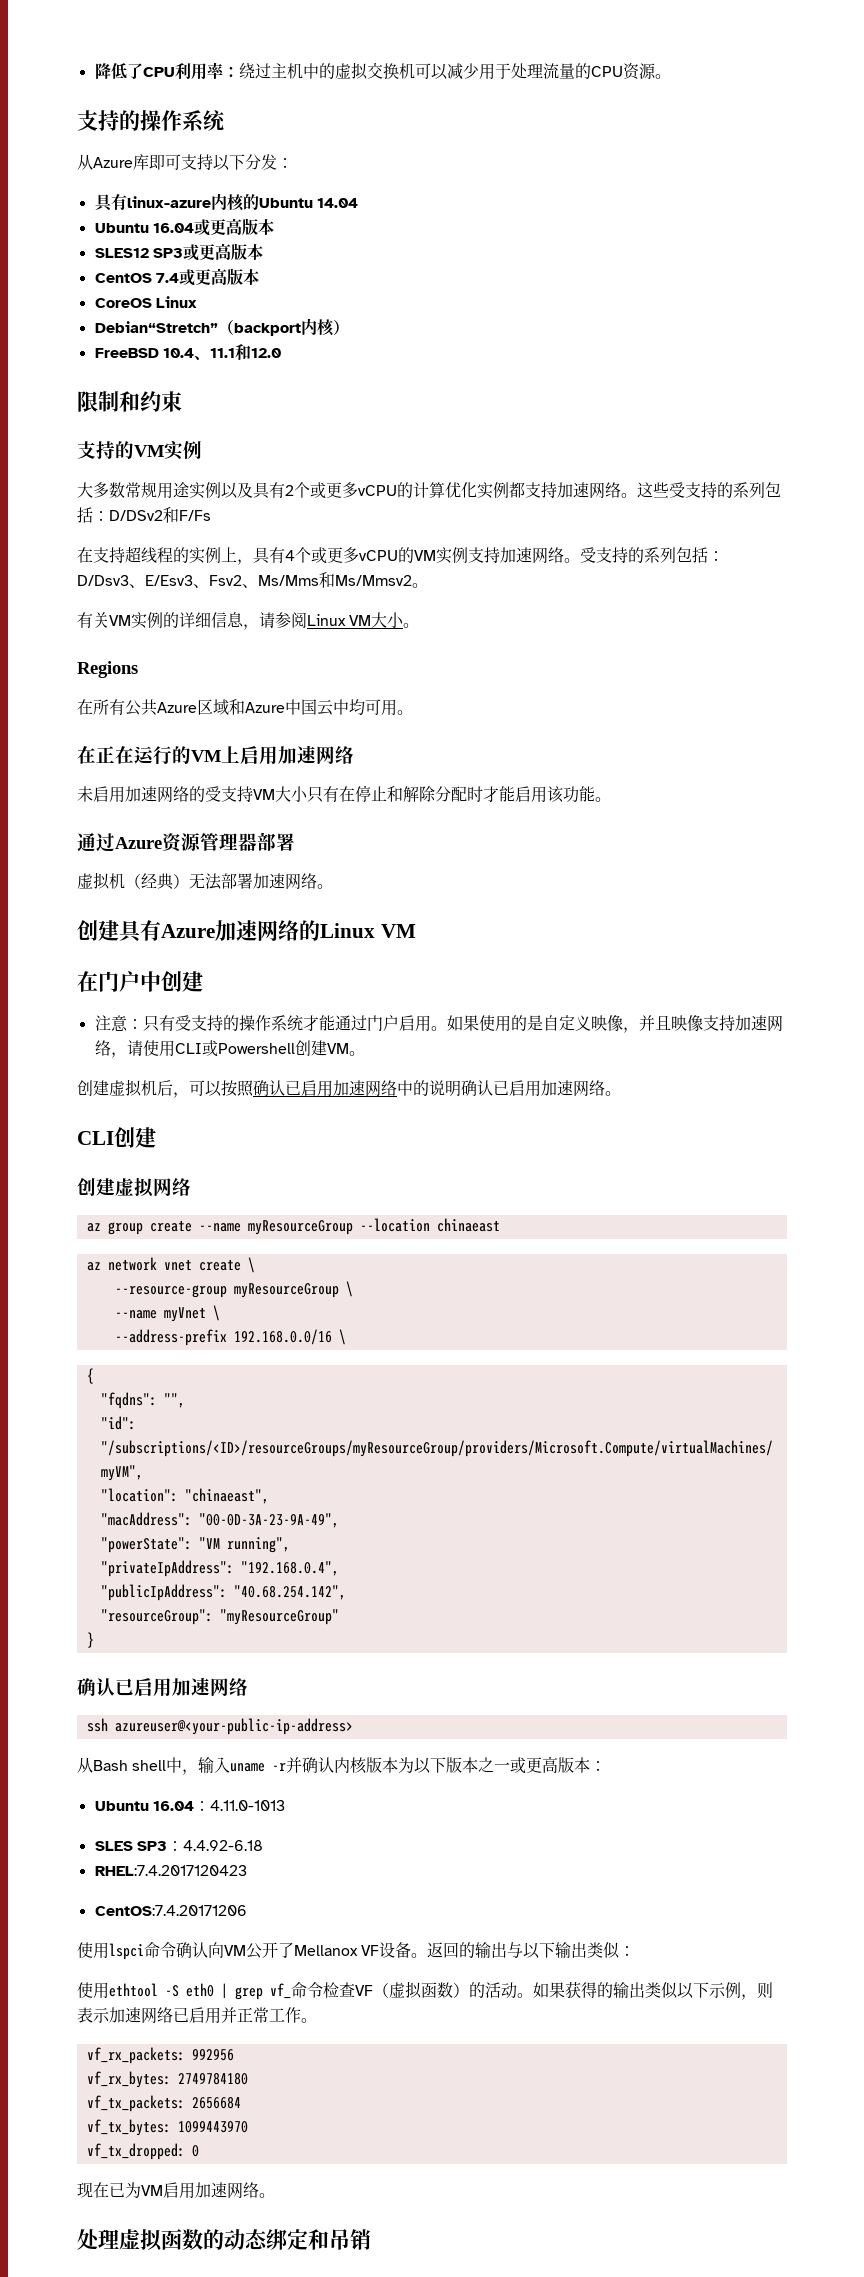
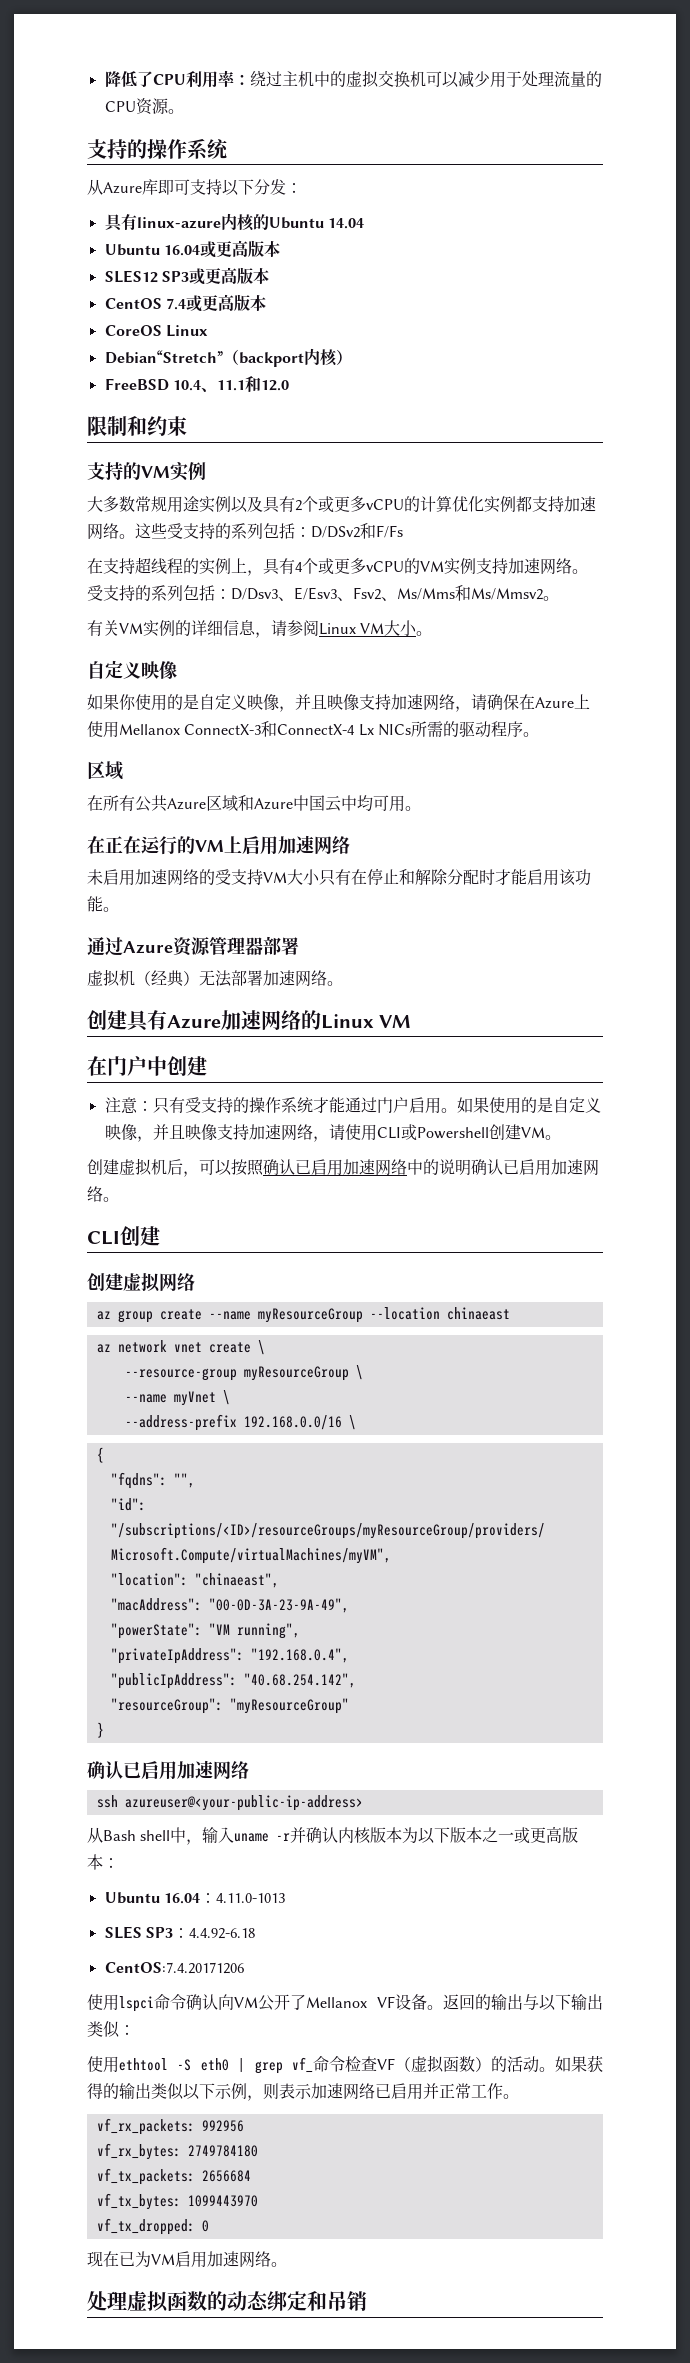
  有关VM实例的详细信息，请参阅Linux VM大小。
- Regions
+ 自定义映像
+ 如果你使用的是自定义映像，并且映像支持加速网络，请确保在Azure上使用Mellanox ConnectX-3和ConnectX-4 Lx NICs所需的驱动程序。
+ 区域
- RHEL:7.4.2017120423

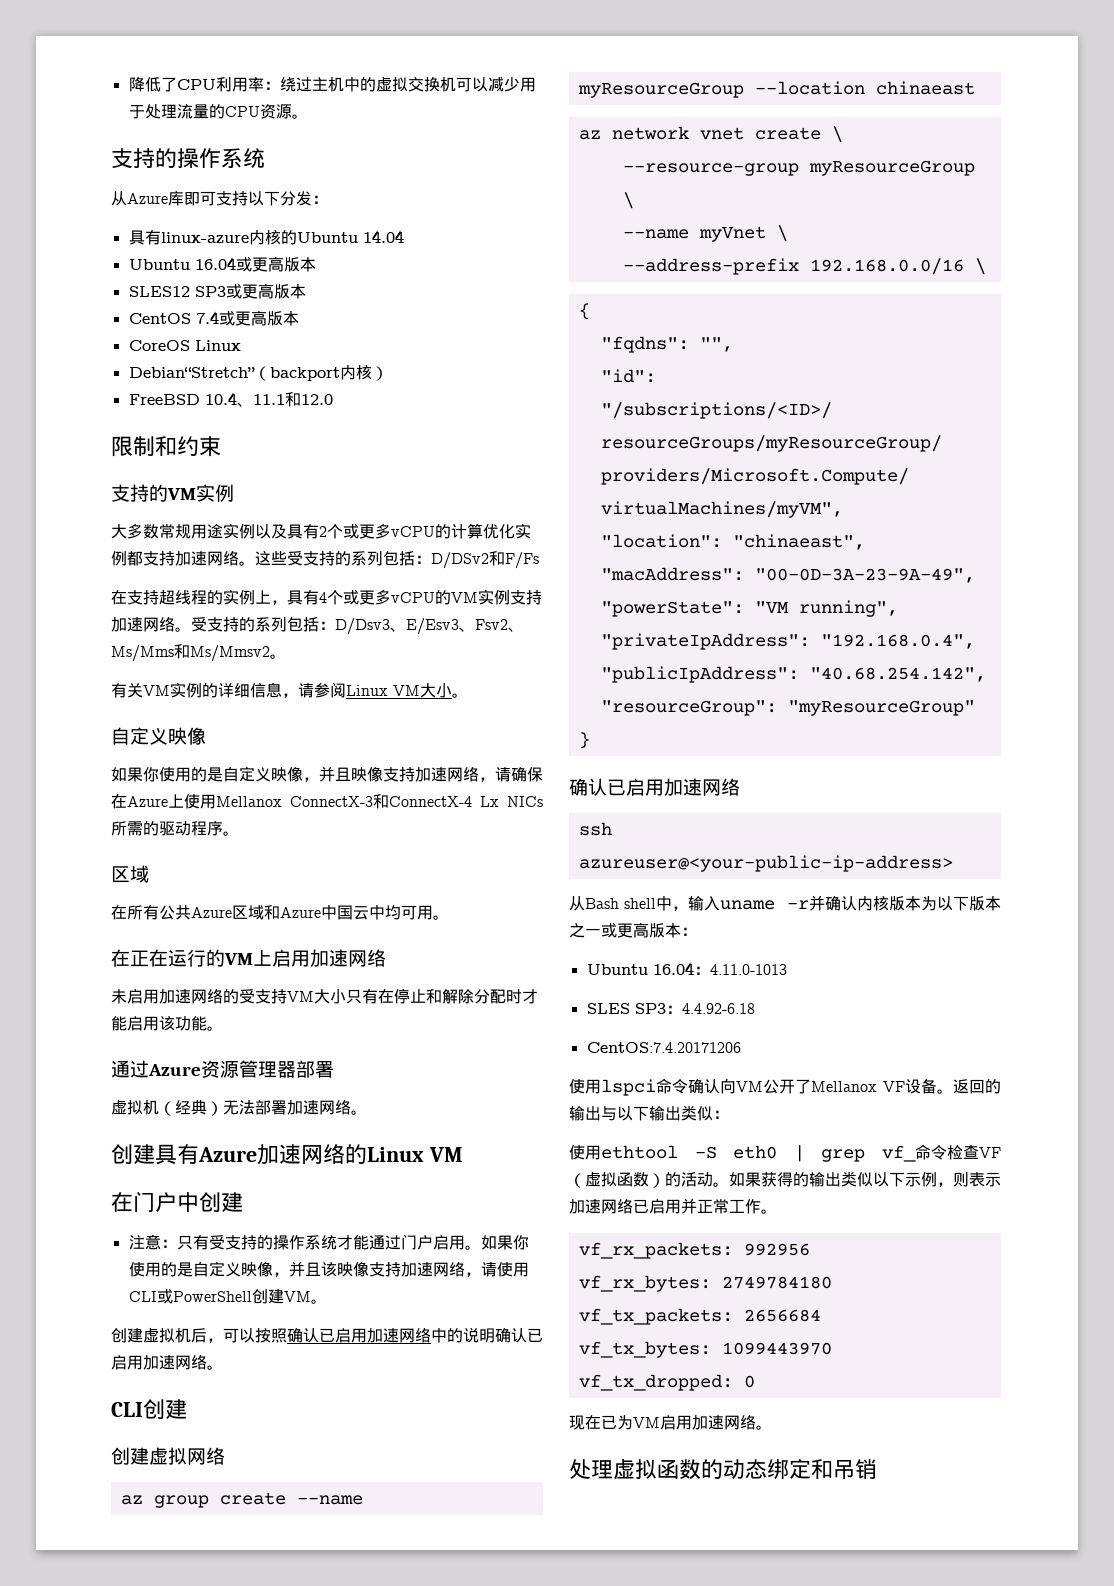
- 如果使用的是自定义映像，并且映像支持加速网络，请使用CLI或Powershell创建VM。
+ 如果你使用的是自定义映像，并且该映像支持加速网络，请使用CLI或PowerShell创建VM。

